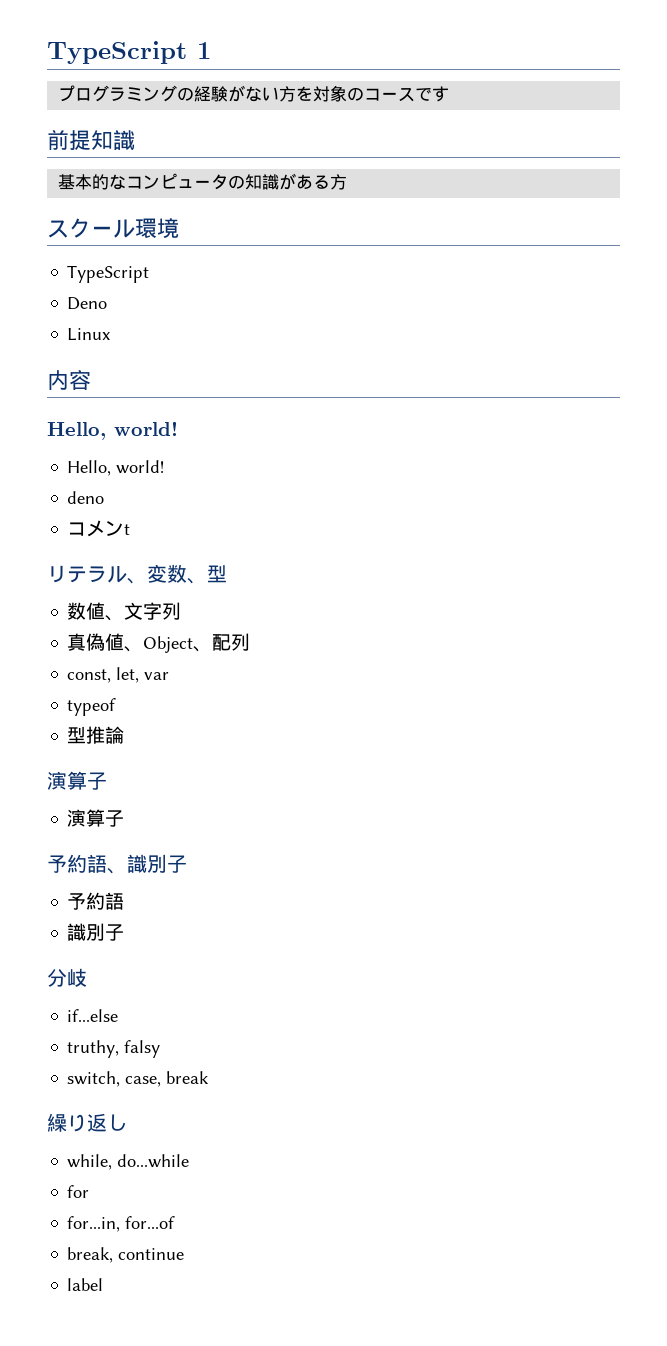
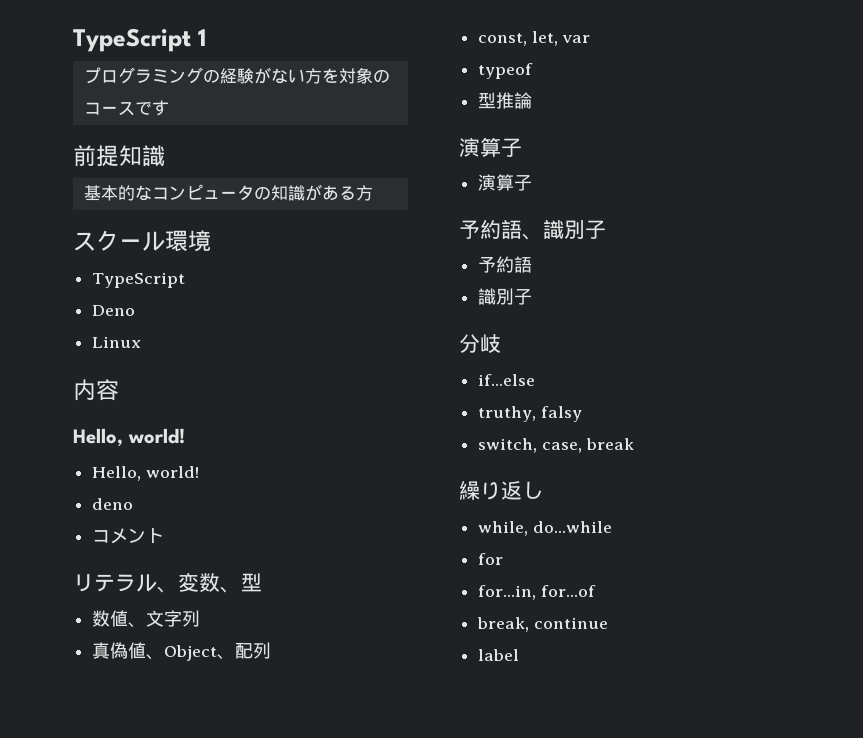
- コメンt
+ コメント

